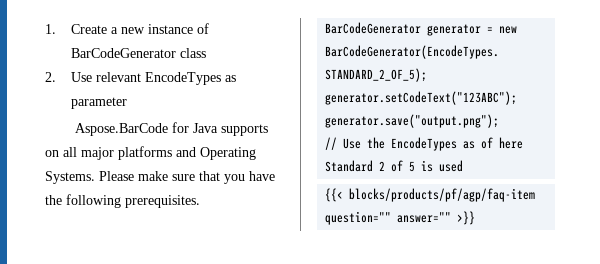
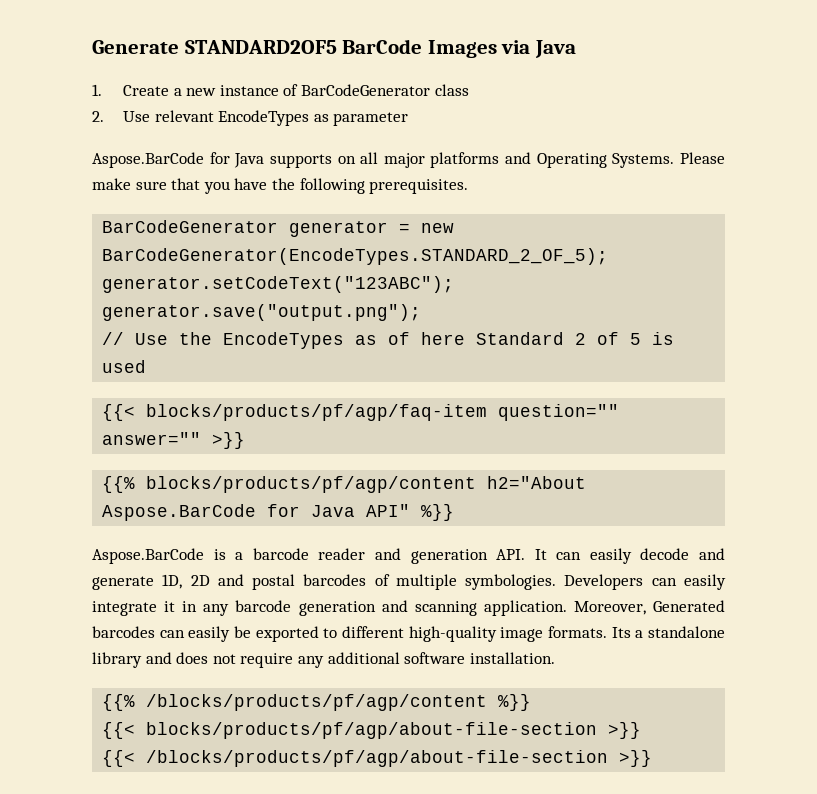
+ Generate STANDARD2OF5 BarCode Images via Java
+ {{% blocks/products/pf/agp/content h2="About Aspose.BarCode for Java API" %}}
+ Aspose.BarCode is a barcode reader and generation API. It can easily decode and generate 1D, 2D and postal barcodes of multiple symbologies. Developers can easily integrate it in any barcode generation and scanning application. Moreover, Generated barcodes can easily be exported to different high-quality image formats. Its a standalone library and does not require any additional software installation.
+ {{% /blocks/products/pf/agp/content %}}
+ {{< blocks/products/pf/agp/about-file-section >}}
+ {{< /blocks/products/pf/agp/about-file-section >}}

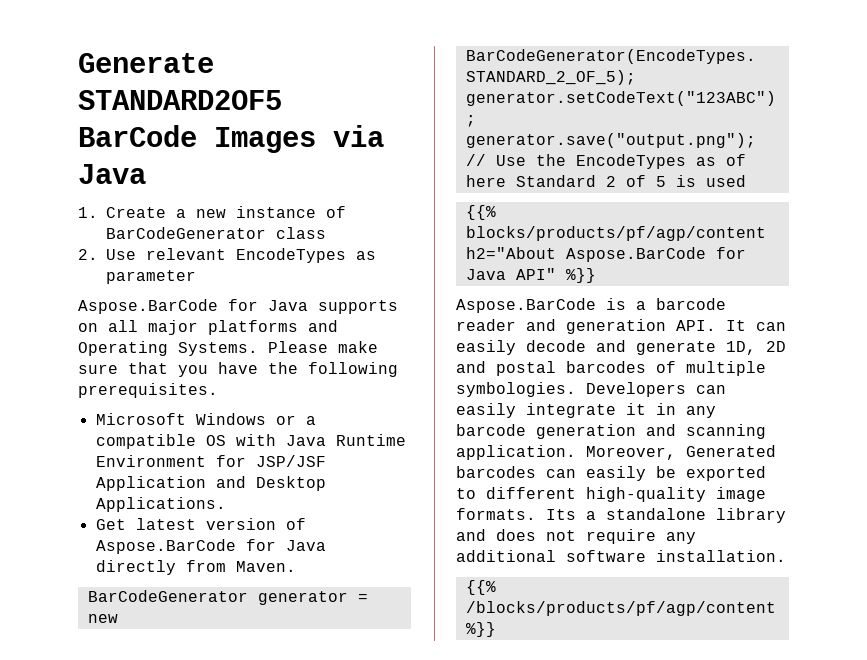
+ Microsoft Windows or a compatible OS with Java Runtime Environment for JSP/JSF Application and Desktop Applications.
+ Get latest version of Aspose.BarCode for Java directly from Maven.
- {{< blocks/products/pf/agp/faq-item question="" answer="" >}}
- {{< blocks/products/pf/agp/about-file-section >}}
- {{< /blocks/products/pf/agp/about-file-section >}}

